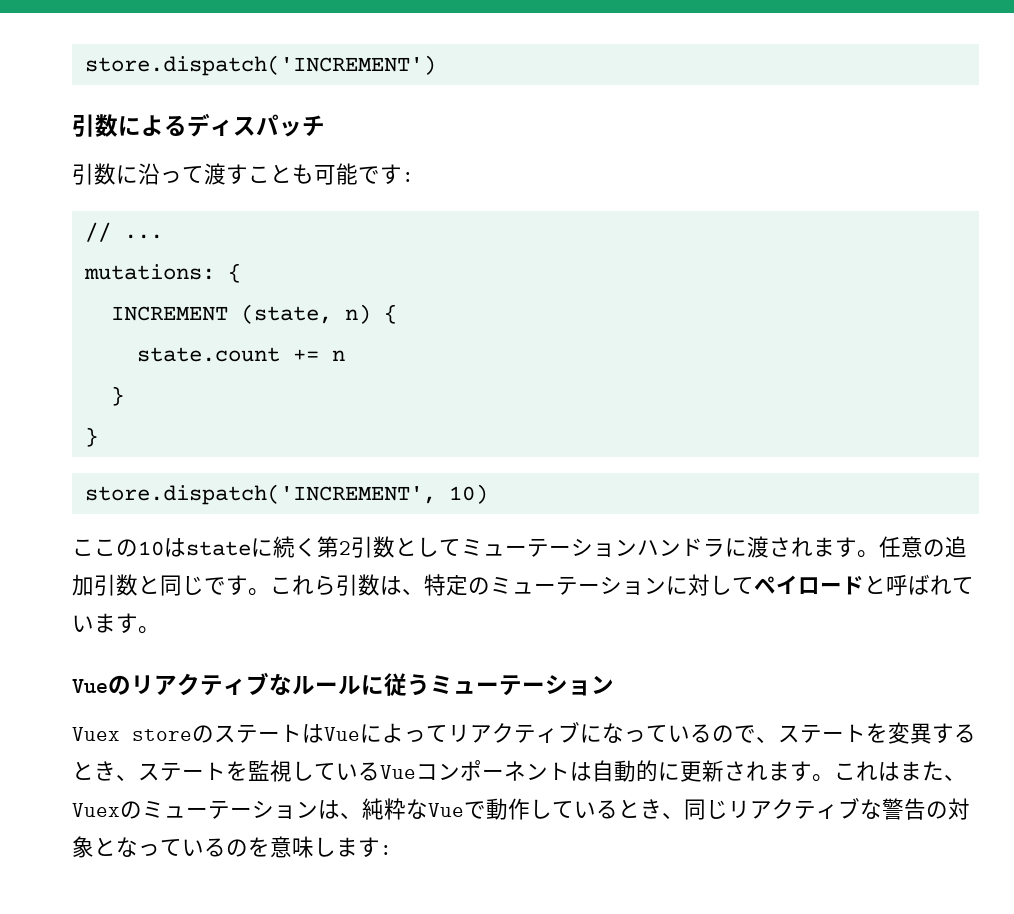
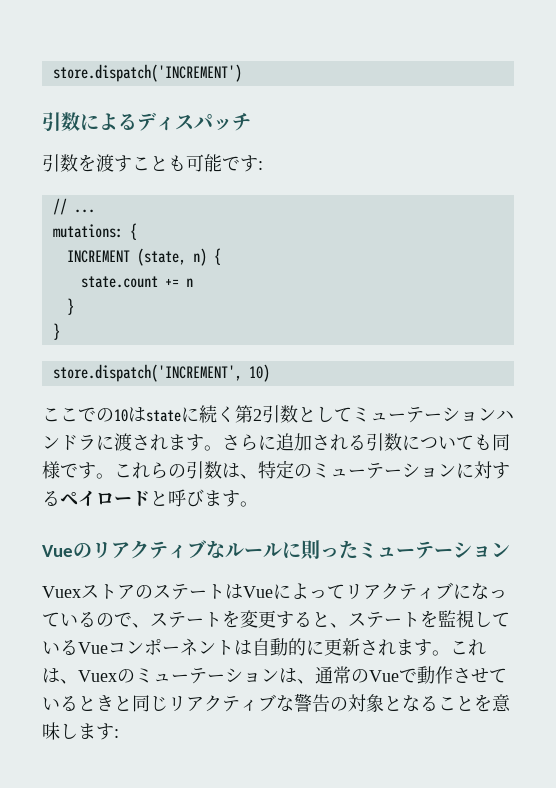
- 引数に沿って渡すことも可能です:
+ 引数を渡すことも可能です:
- ここの10はstateに続く第2引数としてミューテーションハンドラに渡されます。
+ ここでの10はstateに続く第2引数としてミューテーションハンドラに渡されます。
- 任意の追加引数と同じです。
+ さらに追加される引数についても同様です。
- これら引数は、特定のミューテーションに対してペイロードと呼ばれています。
+ これらの引数は、特定のミューテーションに対するペイロードと呼びます。
- Vueのリアクティブなルールに従うミューテーション
+ Vueのリアクティブなルールに則ったミューテーション
- Vuex storeのステートはVueによってリアクティブになっているので、ステートを変異するとき、ステートを監視しているVueコンポーネントは自動的に更新されます。
+ VuexストアのステートはVueによってリアクティブになっているので、ステートを変更すると、ステートを監視しているVueコンポーネントは自動的に更新されます。
- これはまた、Vuexのミューテーションは、純粋なVueで動作しているとき、同じリアクティブな警告の対象となっているのを意味します:
+ これは、Vuexのミューテーションは、通常のVueで動作させているときと同じリアクティブな警告の対象となることを意味します:

